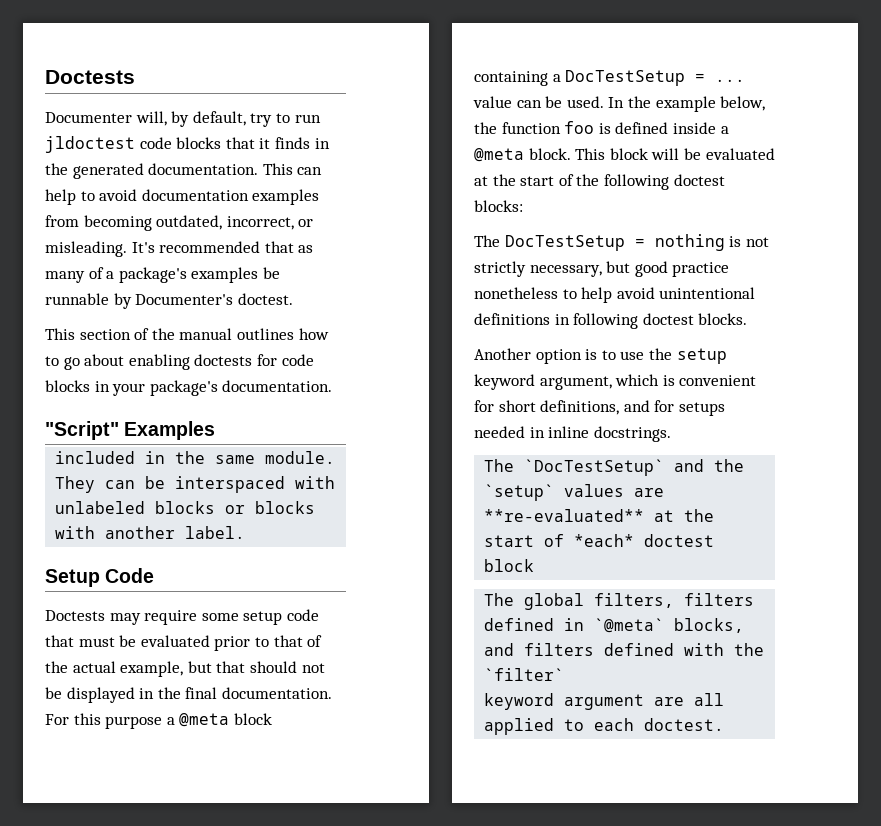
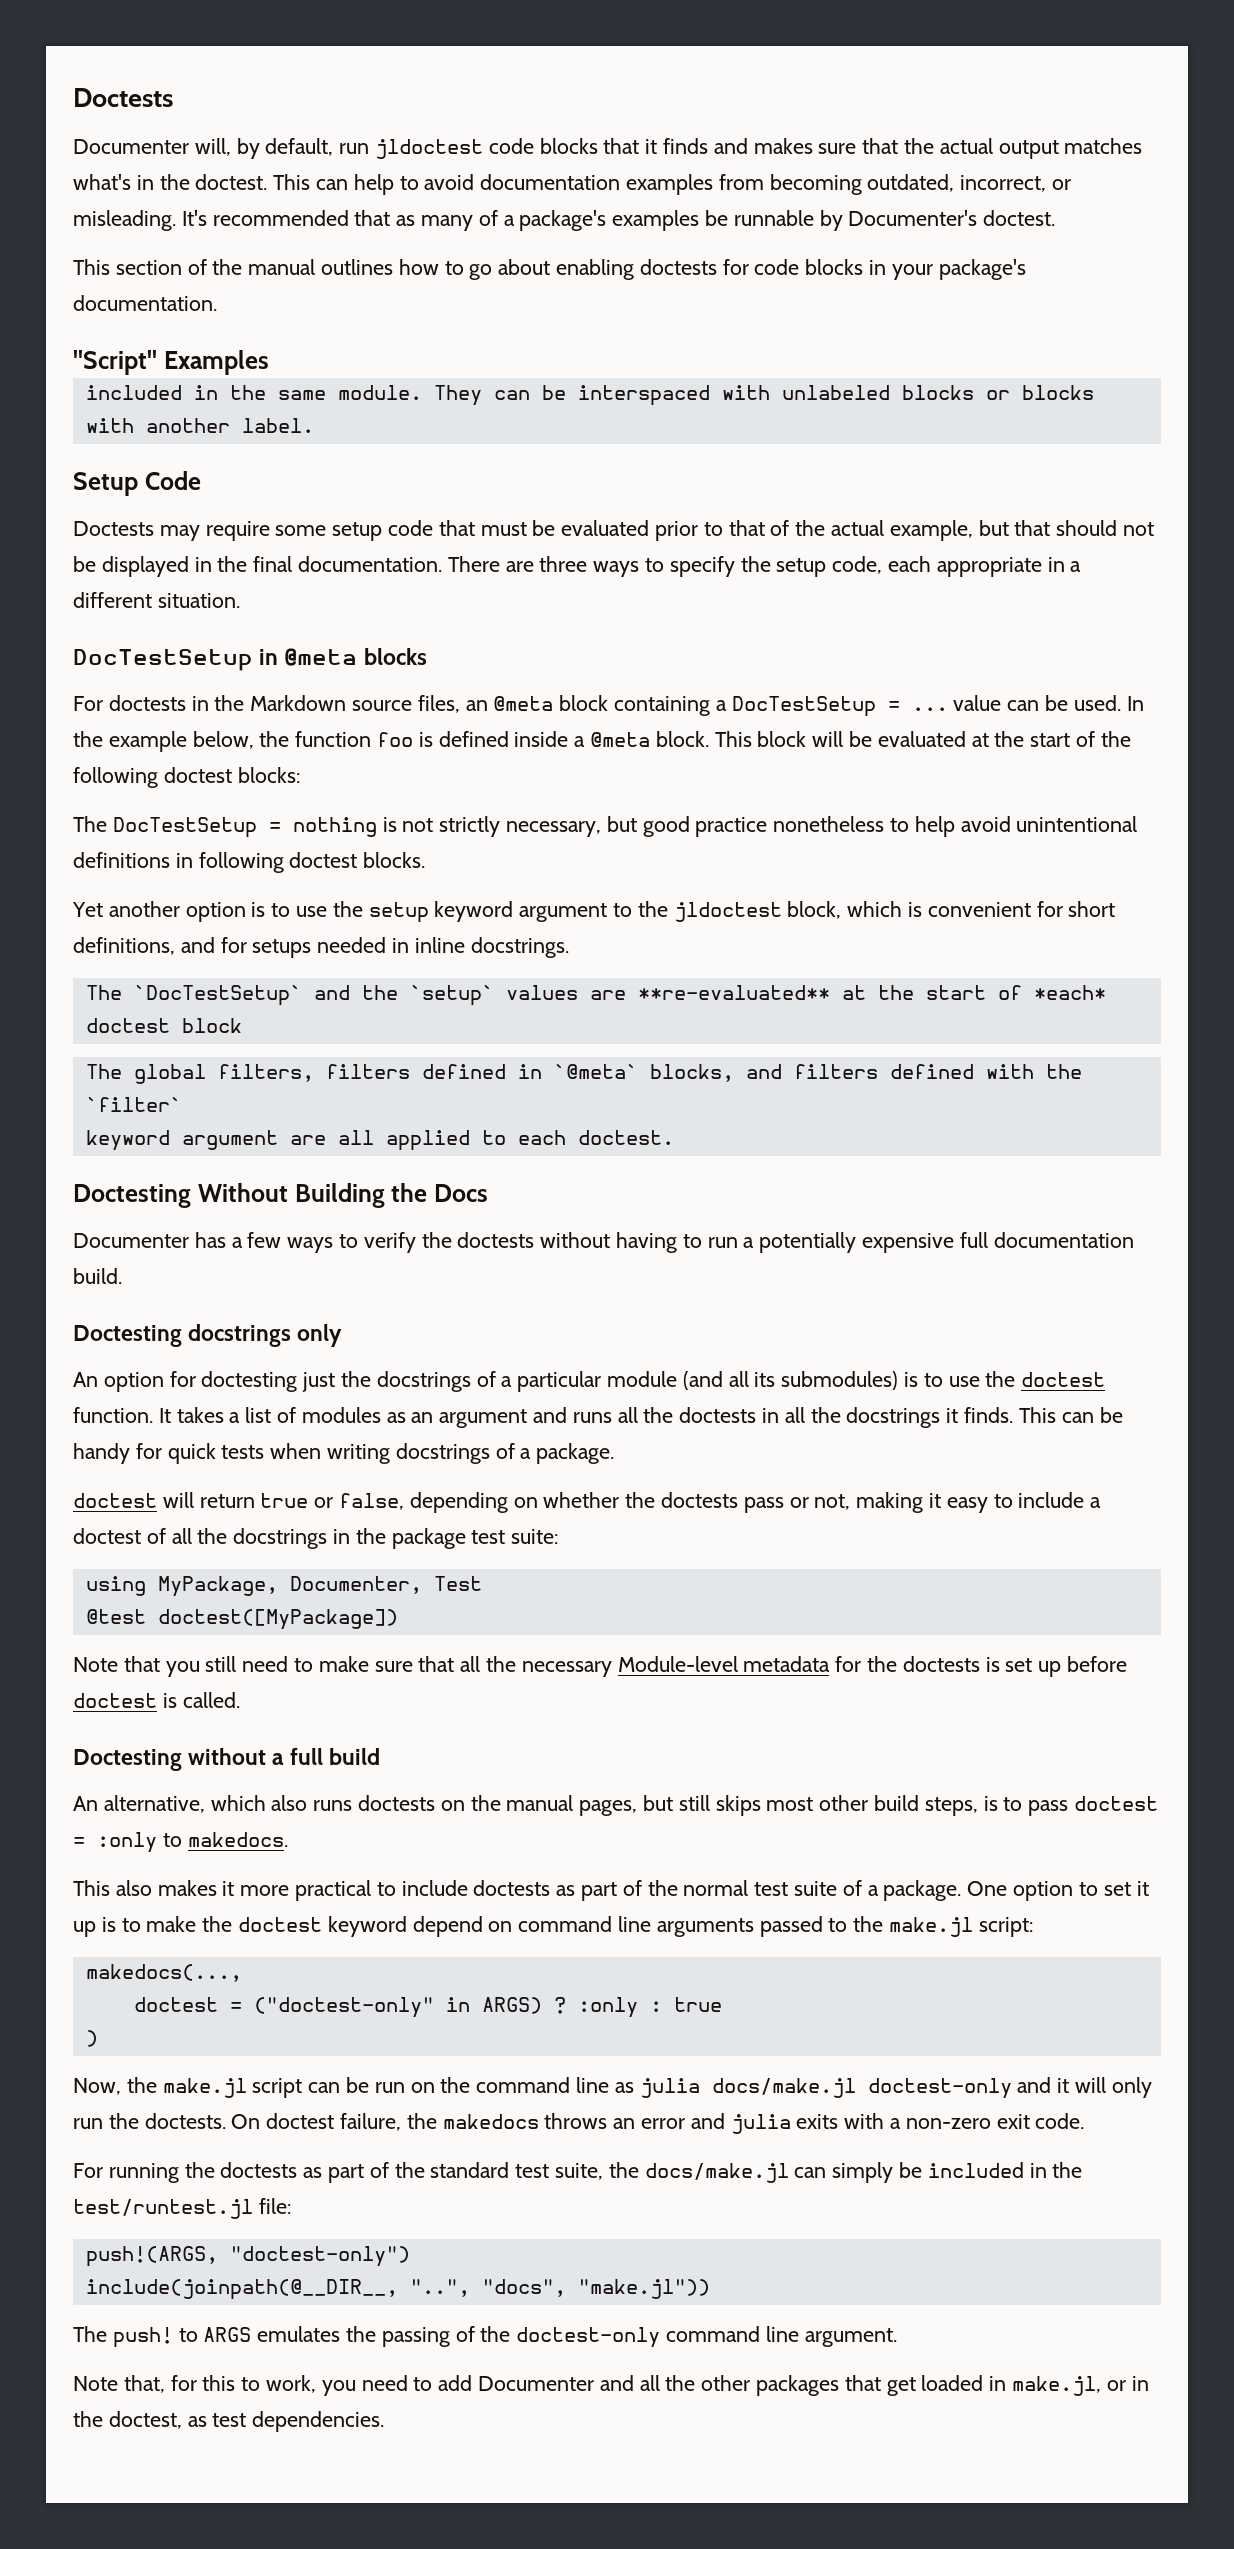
- Documenter will, by default, try to run jldoctest code blocks that it finds in the generated documentation.
+ Documenter will, by default, run jldoctest code blocks that it finds and makes sure that the actual output matches what's in the doctest.
- For this purpose a @meta block containing a DocTestSetup = ... value can be used.
+ There are three ways to specify the setup code, each appropriate in a different situation.
+ DocTestSetup in @meta blocks
+ For doctests in the Markdown source files, an @meta block containing a DocTestSetup = ... value can be used.
- Another option is to use the setup keyword argument, which is convenient for short definitions, and for setups needed in inline docstrings.
+ Yet another option is to use the setup keyword argument to the jldoctest block, which is convenient for short definitions, and for setups needed in inline docstrings.
+ Doctesting Without Building the Docs
+ Documenter has a few ways to verify the doctests without having to run a potentially expensive full documentation build.
+ Doctesting docstrings only
+ An option for doctesting just the docstrings of a particular module (and all its submodules) is to use the doctest function. It takes a list of modules as an argument and runs all the doctests in all the docstrings it finds. This can be handy for quick tests when writing docstrings of a package.
+ doctest will return true or false, depending on whether the doctests pass or not, making it easy to include a doctest of all the docstrings in the package test suite:
+ using MyPackage, Documenter, Test
+ @test doctest([MyPackage])
+ Note that you still need to make sure that all the necessary Module-level metadata for the doctests is set up before doctest is called.
+ Doctesting without a full build
+ An alternative, which also runs doctests on the manual pages, but still skips most other build steps, is to pass doctest = :only to makedocs.
+ This also makes it more practical to include doctests as part of the normal test suite of a package. One option to set it up is to make the doctest keyword depend on command line arguments passed to the make.jl script:
+ makedocs(...,
+ doctest = ("doctest-only" in ARGS) ? :only : true
+ )
+ Now, the make.jl script can be run on the command line as julia docs/make.jl doctest-only and it will only run the doctests. On doctest failure, the makedocs throws an error and julia exits with a non-zero exit code.
+ For running the doctests as part of the standard test suite, the docs/make.jl can simply be included in the test/runtest.jl file:
+ push!(ARGS, "doctest-only")
+ include(joinpath(@__DIR__, "..", "docs", "make.jl"))
+ The push! to ARGS emulates the passing of the doctest-only command line argument.
+ Note that, for this to work, you need to add Documenter and all the other packages that get loaded in make.jl, or in the doctest, as test dependencies.

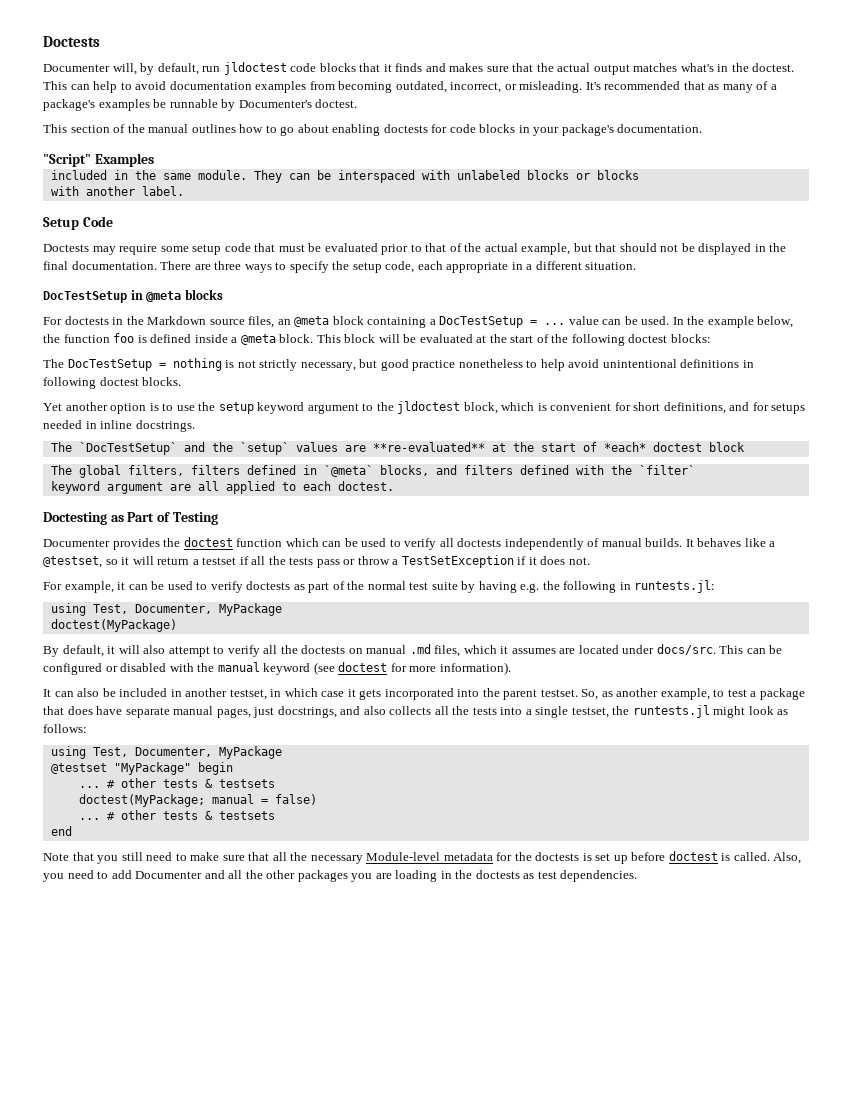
- Doctesting Without Building the Docs
- Documenter has a few ways to verify the doctests without having to run a potentially expensive full documentation build.
- Doctesting docstrings only
- An option for doctesting just the docstrings of a particular module (and all its submodules) is to use the doctest function. It takes a list of modules as an argument and runs all the doctests in all the docstrings it finds. This can be handy for quick tests when writing docstrings of a package.
- doctest will return true or false, depending on whether the doctests pass or not, making it easy to include a doctest of all the docstrings in the package test suite:
- using MyPackage, Documenter, Test
- @test doctest([MyPackage])
+ Doctesting as Part of Testing
+ Documenter provides the doctest function which can be used to verify all doctests independently of manual builds. It behaves like a @testset, so it will return a testset if all the tests pass or throw a TestSetException if it does not.
+ For example, it can be used to verify doctests as part of the normal test suite by having e.g. the following in runtests.jl:
+ using Test, Documenter, MyPackage
+ doctest(MyPackage)
+ By default, it will also attempt to verify all the doctests on manual .md files, which it assumes are located under docs/src. This can be configured or disabled with the manual keyword (see doctest for more information).
+ It can also be included in another testset, in which case it gets incorporated into the parent testset. So, as another example, to test a package that does have separate manual pages, just docstrings, and also collects all the tests into a single testset, the runtests.jl might look as follows:
+ using Test, Documenter, MyPackage
+ @testset "MyPackage" begin
+ ... # other tests & testsets
+ doctest(MyPackage; manual = false)
+ ... # other tests & testsets
+ end
- Note that you still need to make sure that all the necessary Module-level metadata for the doctests is set up before doctest is called.
- Doctesting without a full build
- An alternative, which also runs doctests on the manual pages, but still skips most other build steps, is to pass doctest = :only to makedocs.
- This also makes it more practical to include doctests as part of the normal test suite of a package. One option to set it up is to make the doctest keyword depend on command line arguments passed to the make.jl script:
- makedocs(...,
- doctest = ("doctest-only" in ARGS) ? :only : true
- )
- Now, the make.jl script can be run on the command line as julia docs/make.jl doctest-only and it will only run the doctests. On doctest failure, the makedocs throws an error and julia exits with a non-zero exit code.
- For running the doctests as part of the standard test suite, the docs/make.jl can simply be included in the test/runtest.jl file:
- push!(ARGS, "doctest-only")
- include(joinpath(@__DIR__, "..", "docs", "make.jl"))
- The push! to ARGS emulates the passing of the doctest-only command line argument.
- Note that, for this to work, you need to add Documenter and all the other packages that get loaded in make.jl, or in the doctest, as test dependencies.
+ Note that you still need to make sure that all the necessary Module-level metadata for the doctests is set up before doctest is called. Also, you need to add Documenter and all the other packages you are loading in the doctests as test dependencies.

